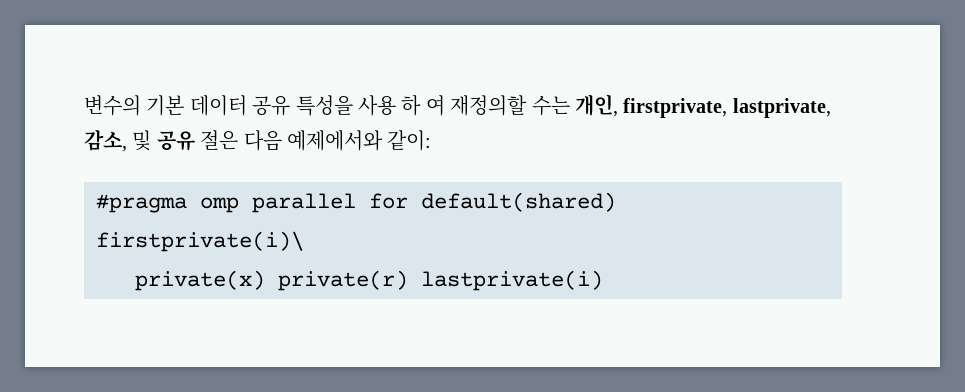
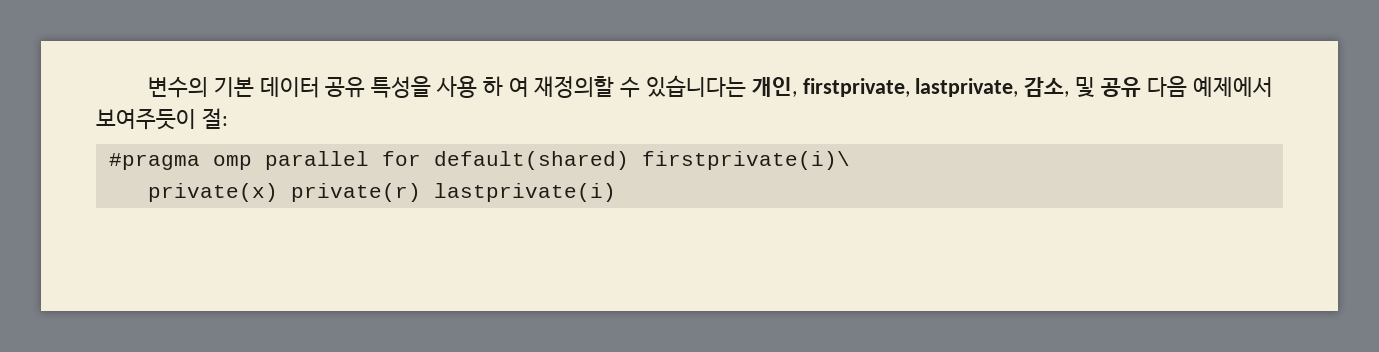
- 변수의 기본 데이터 공유 특성을 사용 하 여 재정의할 수는 개인, firstprivate, lastprivate, 감소, 및 공유 절은 다음 예제에서와 같이:
+ 변수의 기본 데이터 공유 특성을 사용 하 여 재정의할 수 있습니다는 개인, firstprivate, lastprivate, 감소, 및 공유 다음 예제에서 보여주듯이 절:

